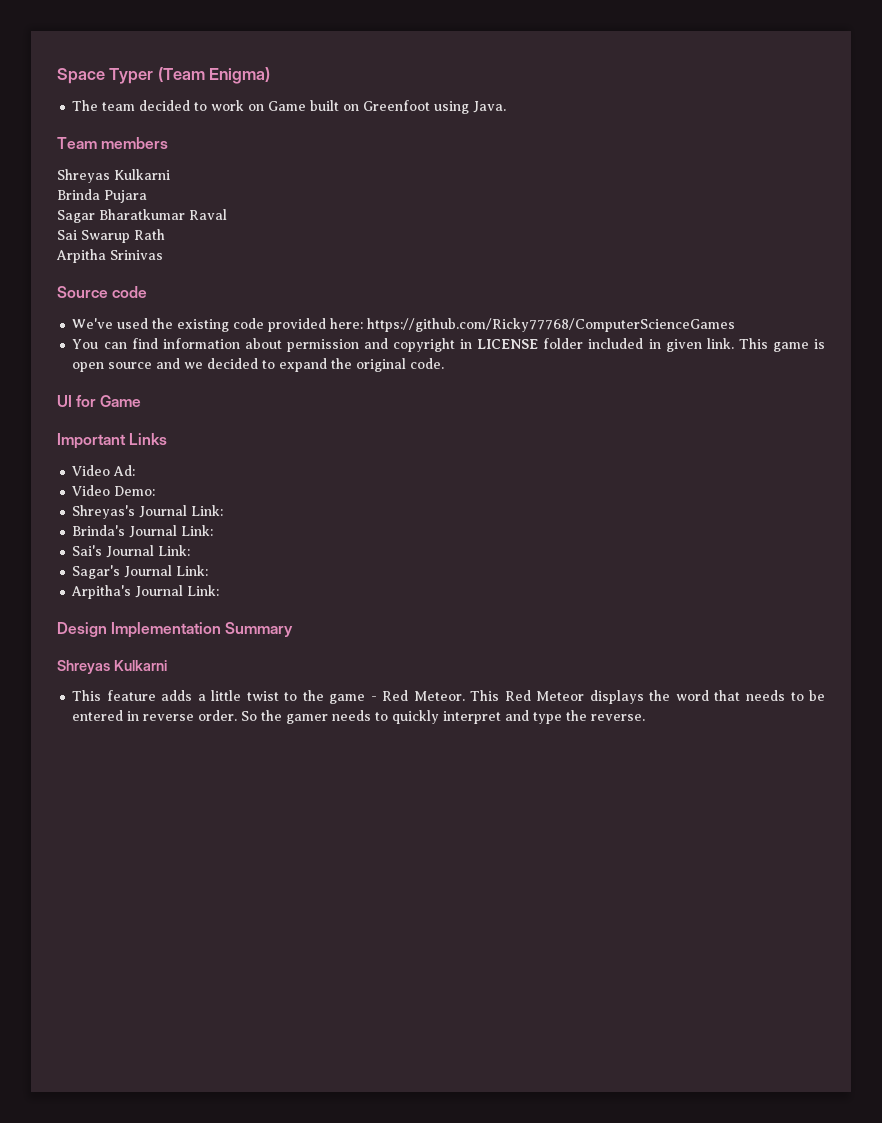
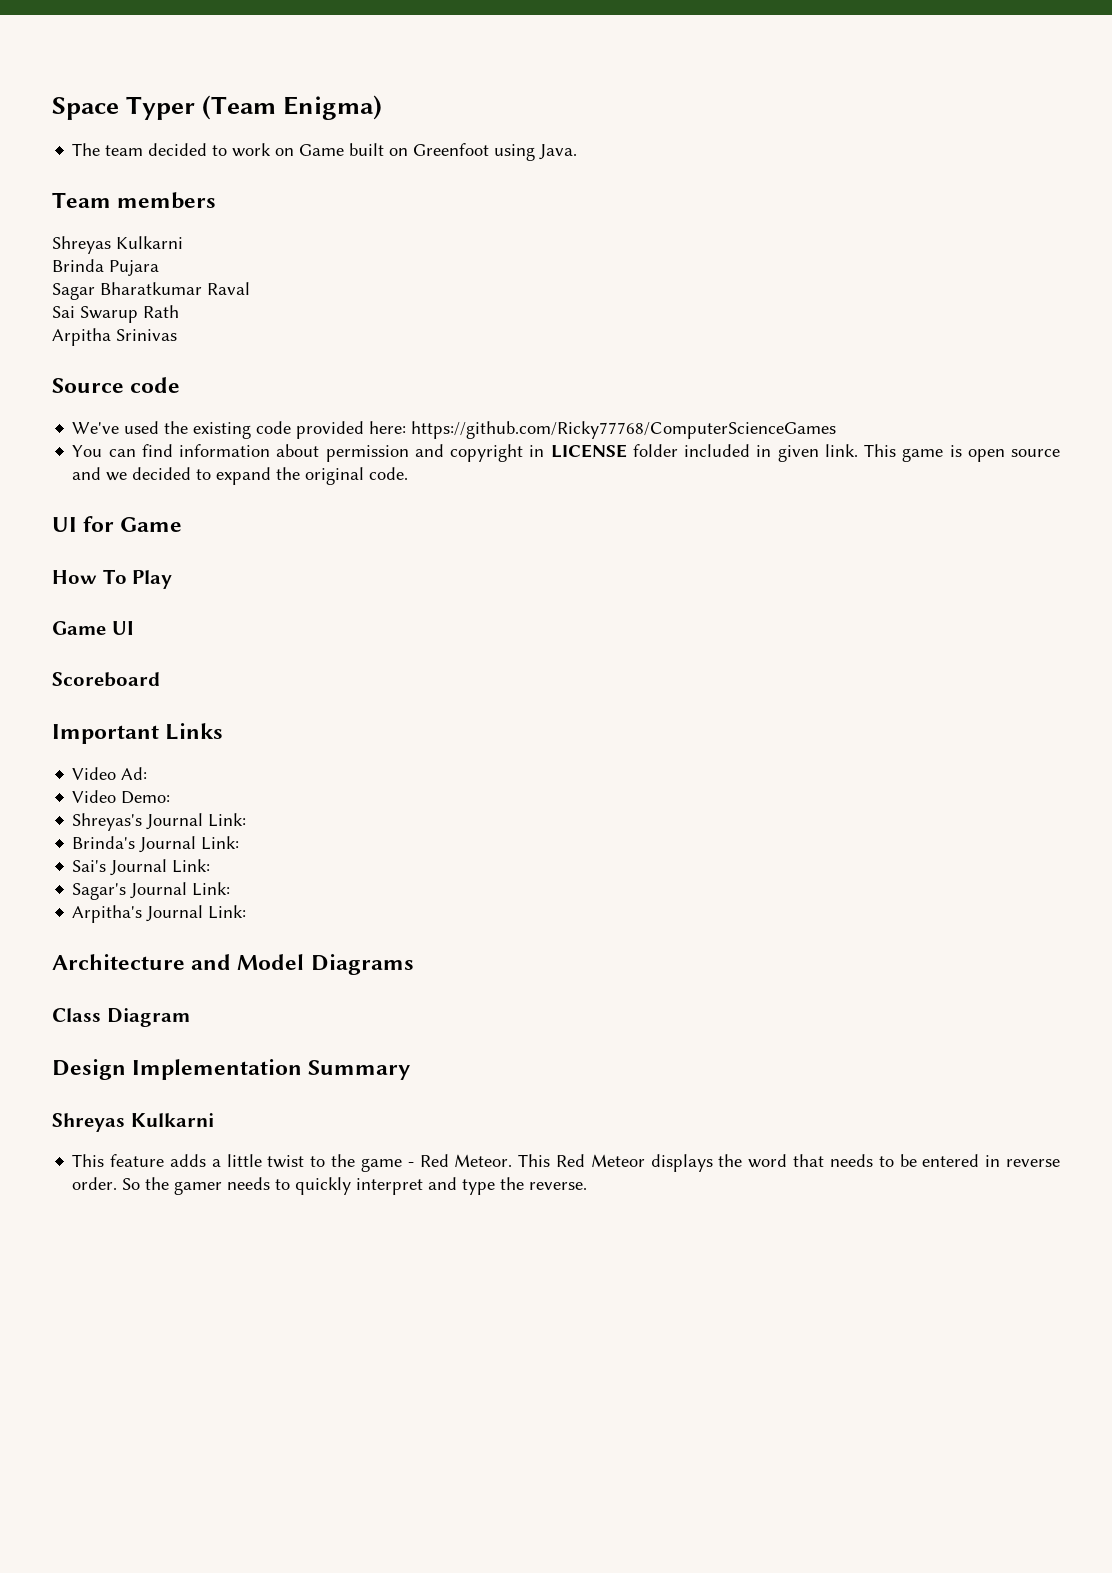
+ How To Play
+ Game UI
+ Scoreboard
+ Architecture and Model Diagrams
+ Class Diagram

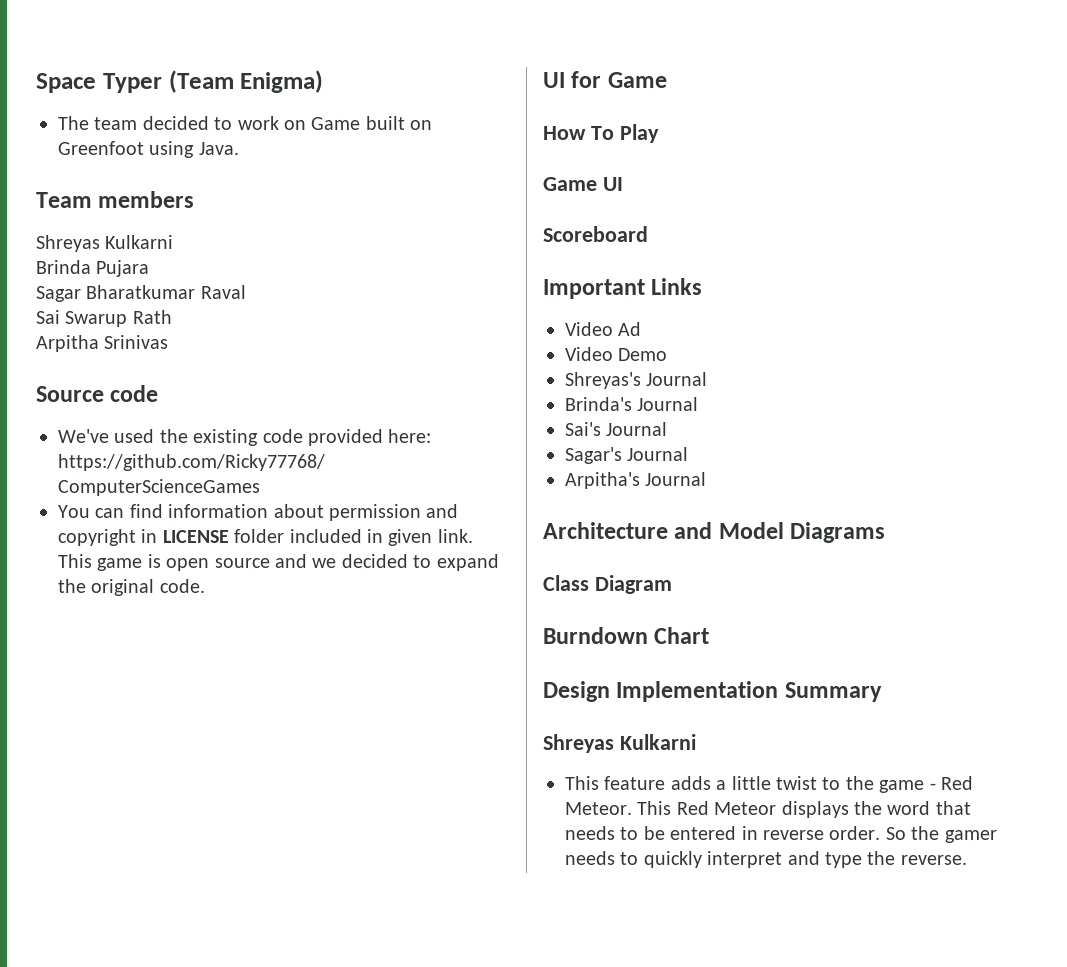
- Video Ad:
- Video Demo:
+ Video Ad
+ Video Demo
- Shreyas's Journal Link:
+ Shreyas's Journal
- Brinda's Journal Link:
+ Brinda's Journal
- Sai's Journal Link:
+ Sai's Journal
- Sagar's Journal Link:
+ Sagar's Journal
- Arpitha's Journal Link:
+ Arpitha's Journal
+ Burndown Chart

